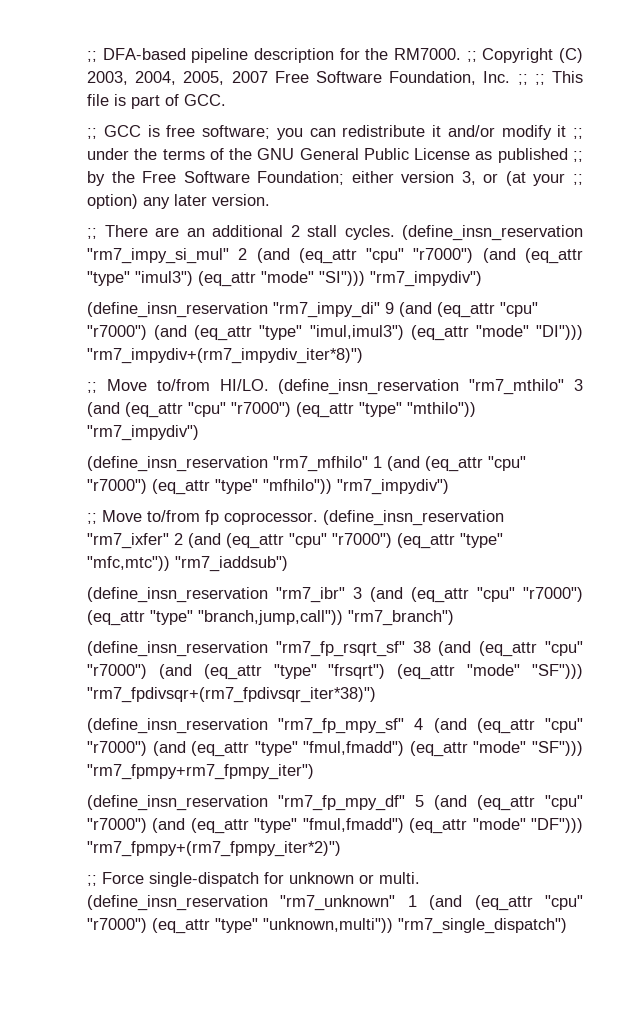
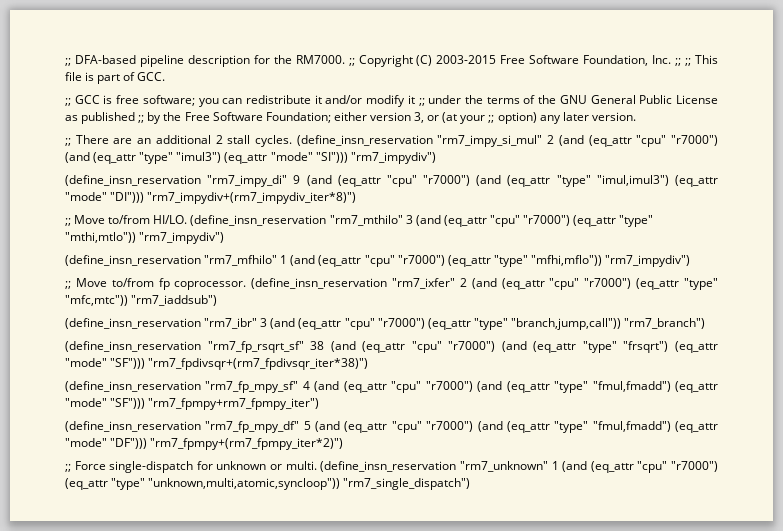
- ;; DFA-based pipeline description for the RM7000. ;; Copyright (C) 2003, 2004, 2005, 2007 Free Software Foundation, Inc. ;; ;; This file is part of GCC.
+ ;; DFA-based pipeline description for the RM7000. ;; Copyright (C) 2003-2015 Free Software Foundation, Inc. ;; ;; This file is part of GCC.
- (define_insn_reservation "rm7_mthilo" 3 (and (eq_attr "cpu" "r7000") (eq_attr "type" "mthilo")) "rm7_impydiv")
+ (define_insn_reservation "rm7_mthilo" 3 (and (eq_attr "cpu" "r7000") (eq_attr "type" "mthi,mtlo")) "rm7_impydiv")
- (define_insn_reservation "rm7_mfhilo" 1 (and (eq_attr "cpu" "r7000") (eq_attr "type" "mfhilo")) "rm7_impydiv")
+ (define_insn_reservation "rm7_mfhilo" 1 (and (eq_attr "cpu" "r7000") (eq_attr "type" "mfhi,mflo")) "rm7_impydiv")
- (define_insn_reservation "rm7_unknown" 1 (and (eq_attr "cpu" "r7000") (eq_attr "type" "unknown,multi")) "rm7_single_dispatch")
+ (define_insn_reservation "rm7_unknown" 1 (and (eq_attr "cpu" "r7000") (eq_attr "type" "unknown,multi,atomic,syncloop")) "rm7_single_dispatch")

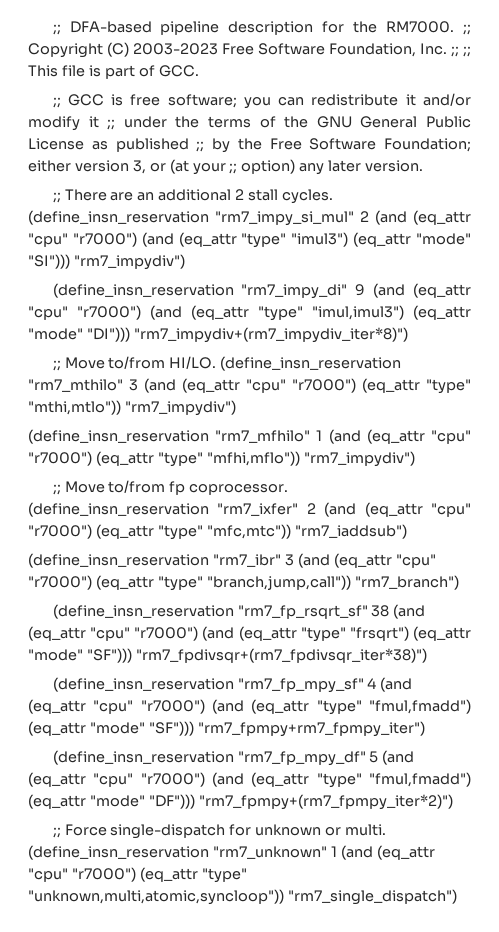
- ;; DFA-based pipeline description for the RM7000. ;; Copyright (C) 2003-2015 Free Software Foundation, Inc. ;; ;; This file is part of GCC.
+ ;; DFA-based pipeline description for the RM7000. ;; Copyright (C) 2003-2023 Free Software Foundation, Inc. ;; ;; This file is part of GCC.

